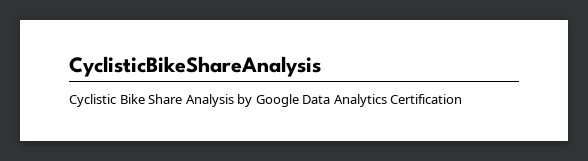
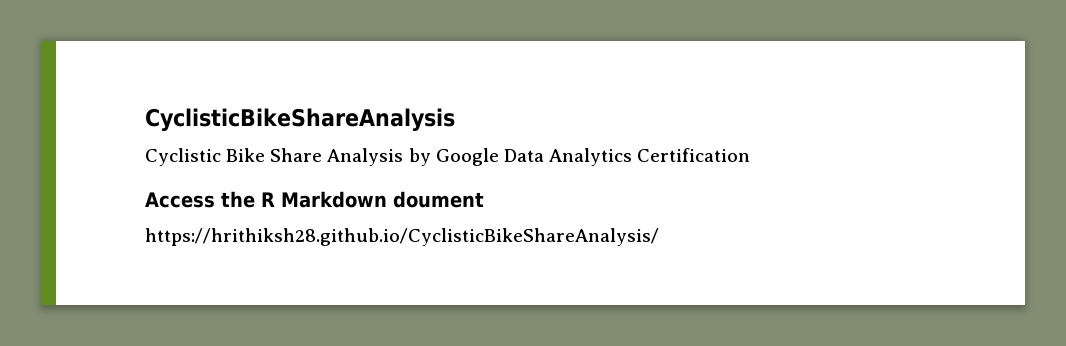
+ Access the R Markdown doument
+ https://hrithiksh28.github.io/CyclisticBikeShareAnalysis/

